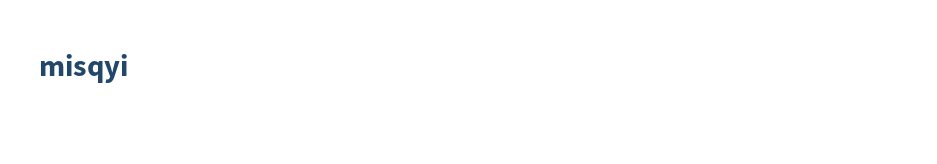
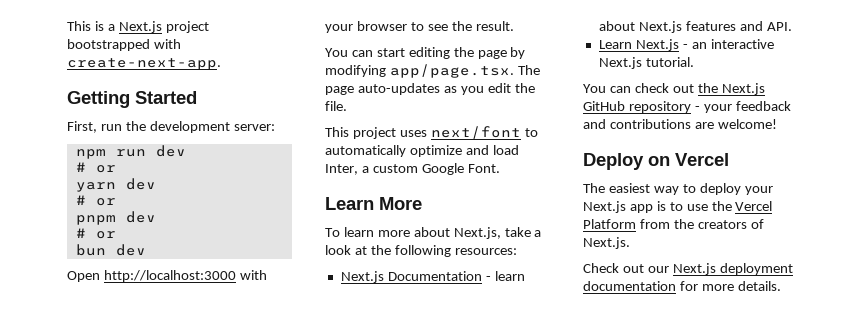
- misqyi
+ This is a Next.js project bootstrapped with create-next-app.
+ Getting Started
+ First, run the development server:
+ npm run dev
+ # or
+ yarn dev
+ # or
+ pnpm dev
+ # or
+ bun dev
+ Open http://localhost:3000 with your browser to see the result.
+ You can start editing the page by modifying app/page.tsx. The page auto-updates as you edit the file.
+ This project uses next/font to automatically optimize and load Inter, a custom Google Font.
+ Learn More
+ To learn more about Next.js, take a look at the following resources:
+ Next.js Documentation - learn about Next.js features and API.
+ Learn Next.js - an interactive Next.js tutorial.
+ You can check out the Next.js GitHub repository - your feedback and contributions are welcome!
+ Deploy on Vercel
+ The easiest way to deploy your Next.js app is to use the Vercel Platform from the creators of Next.js.
+ Check out our Next.js deployment documentation for more details.

